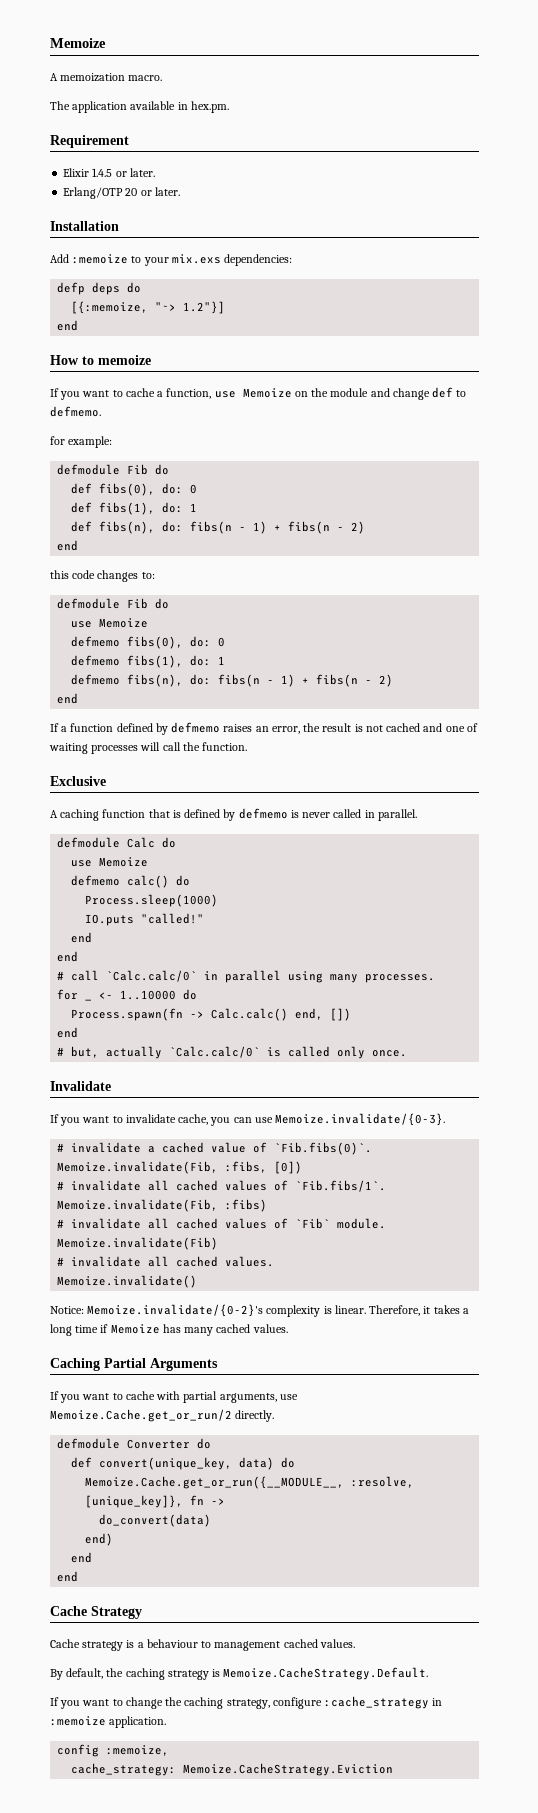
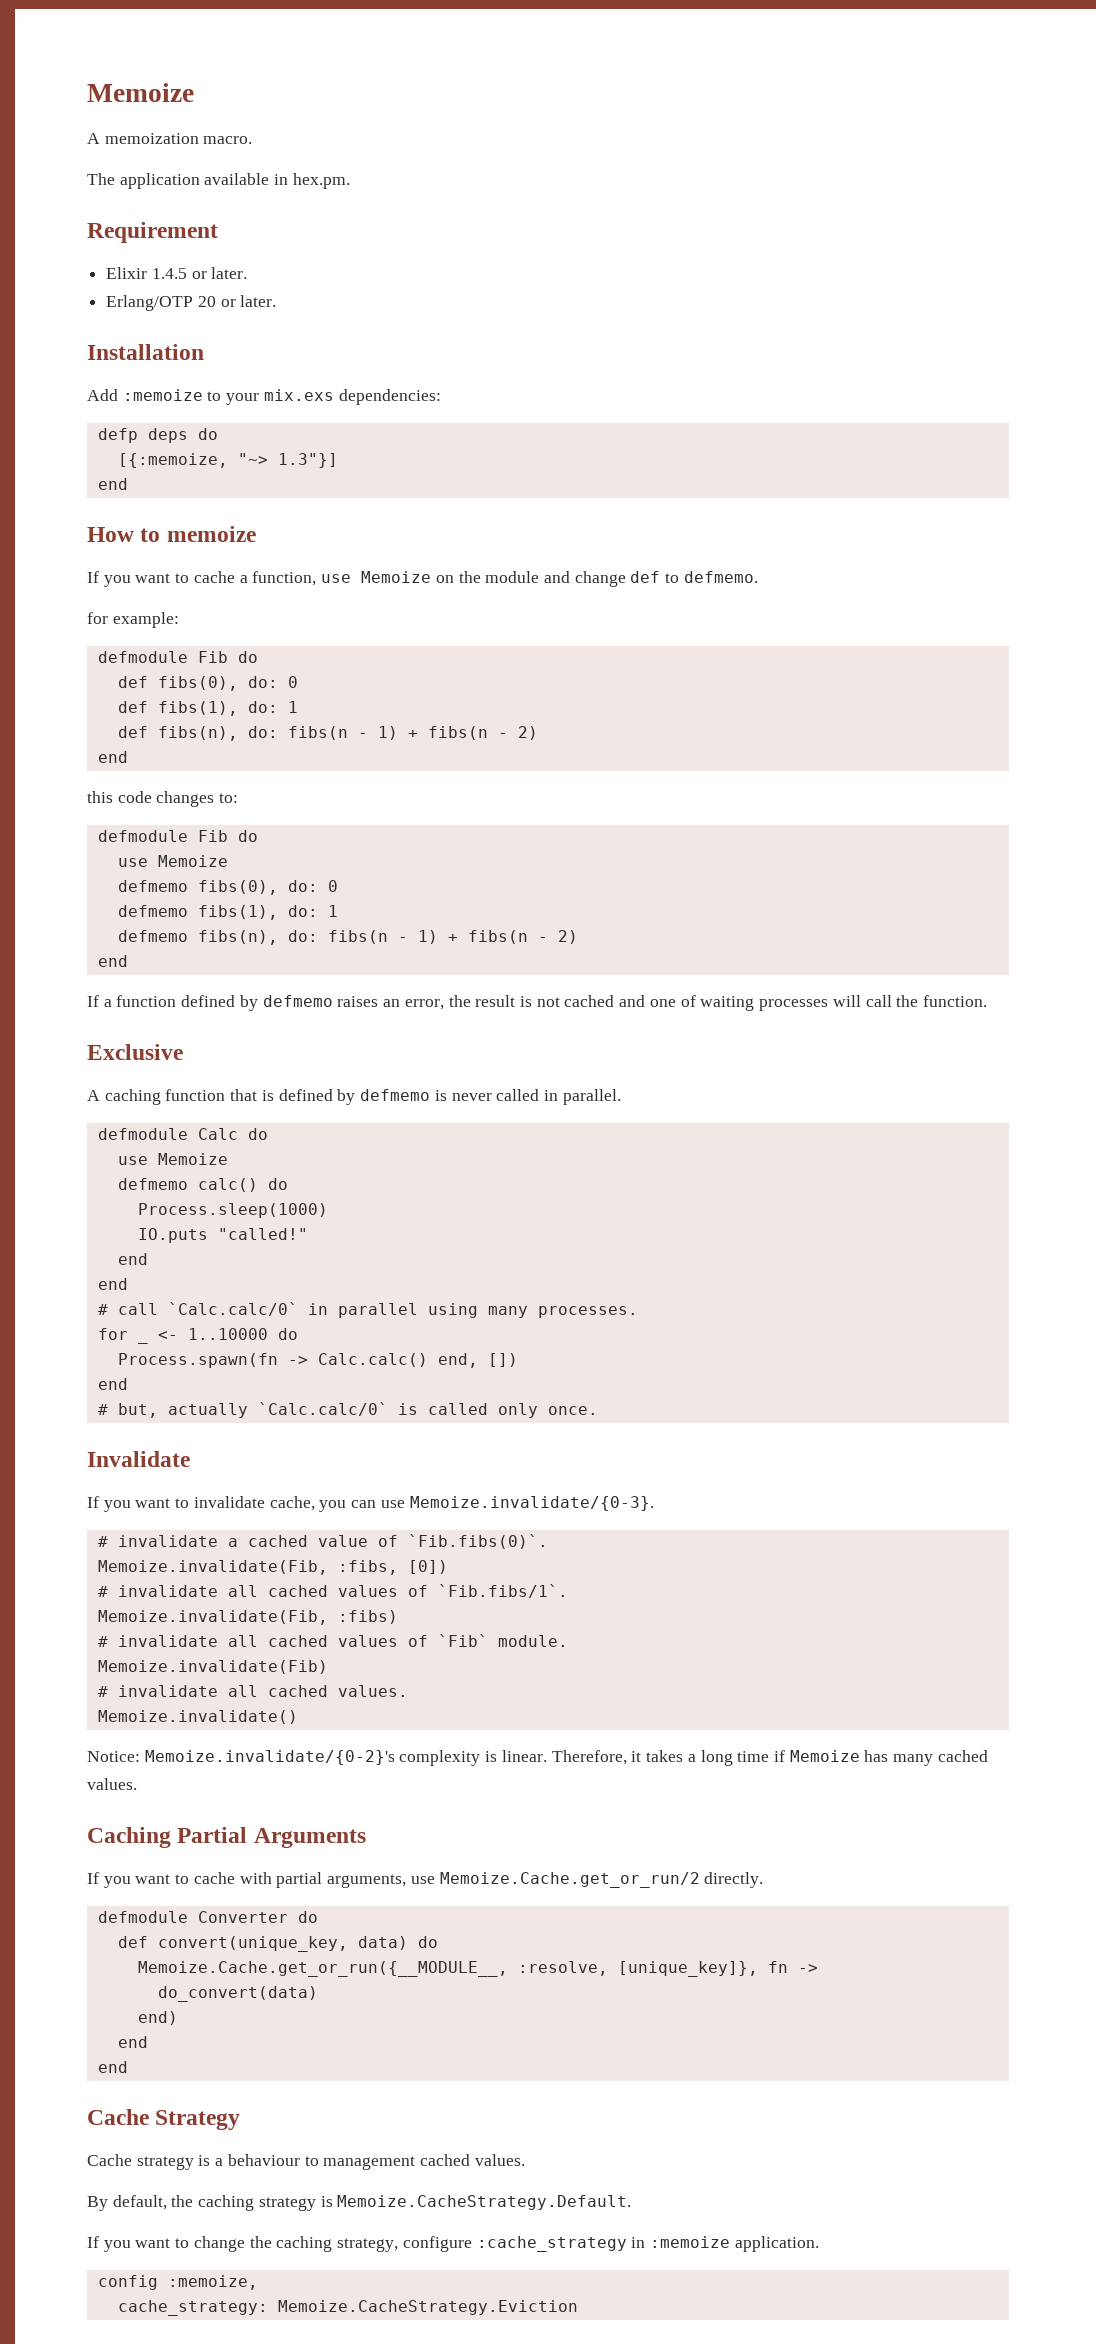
- [{:memoize, "~> 1.2"}]
+ [{:memoize, "~> 1.3"}]

